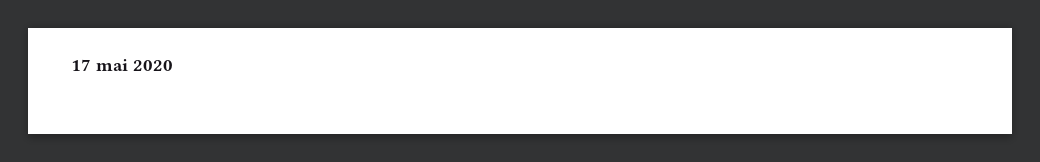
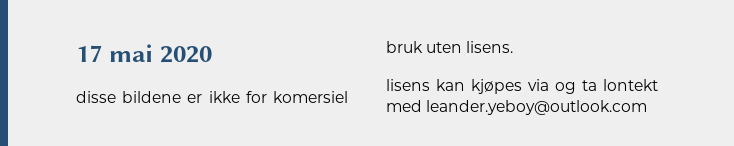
+ disse bildene er ikke for komersiel bruk uten lisens.
+ lisens kan kjøpes via og ta lontekt med leander.yeboy@outlook.com

